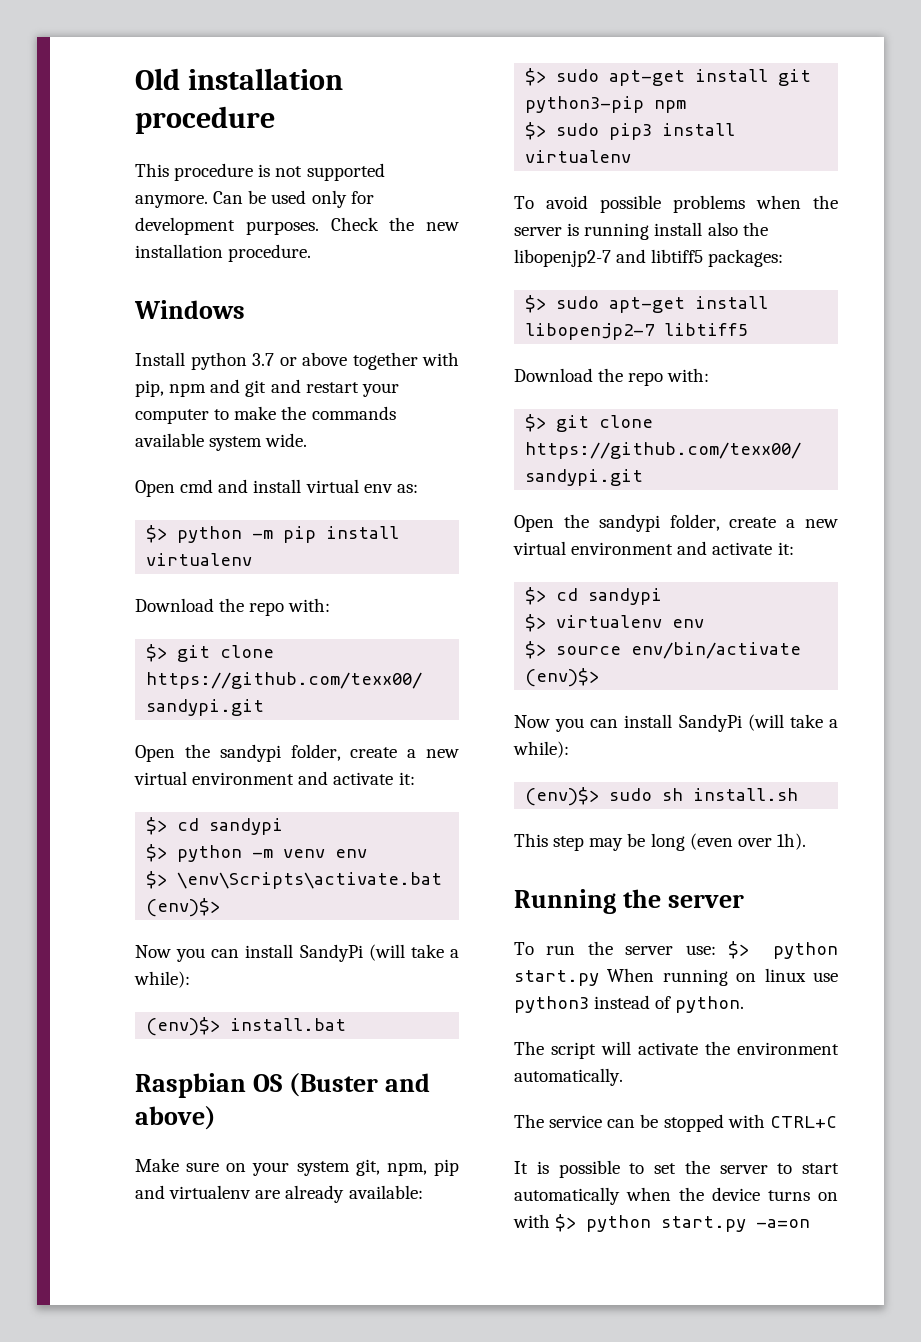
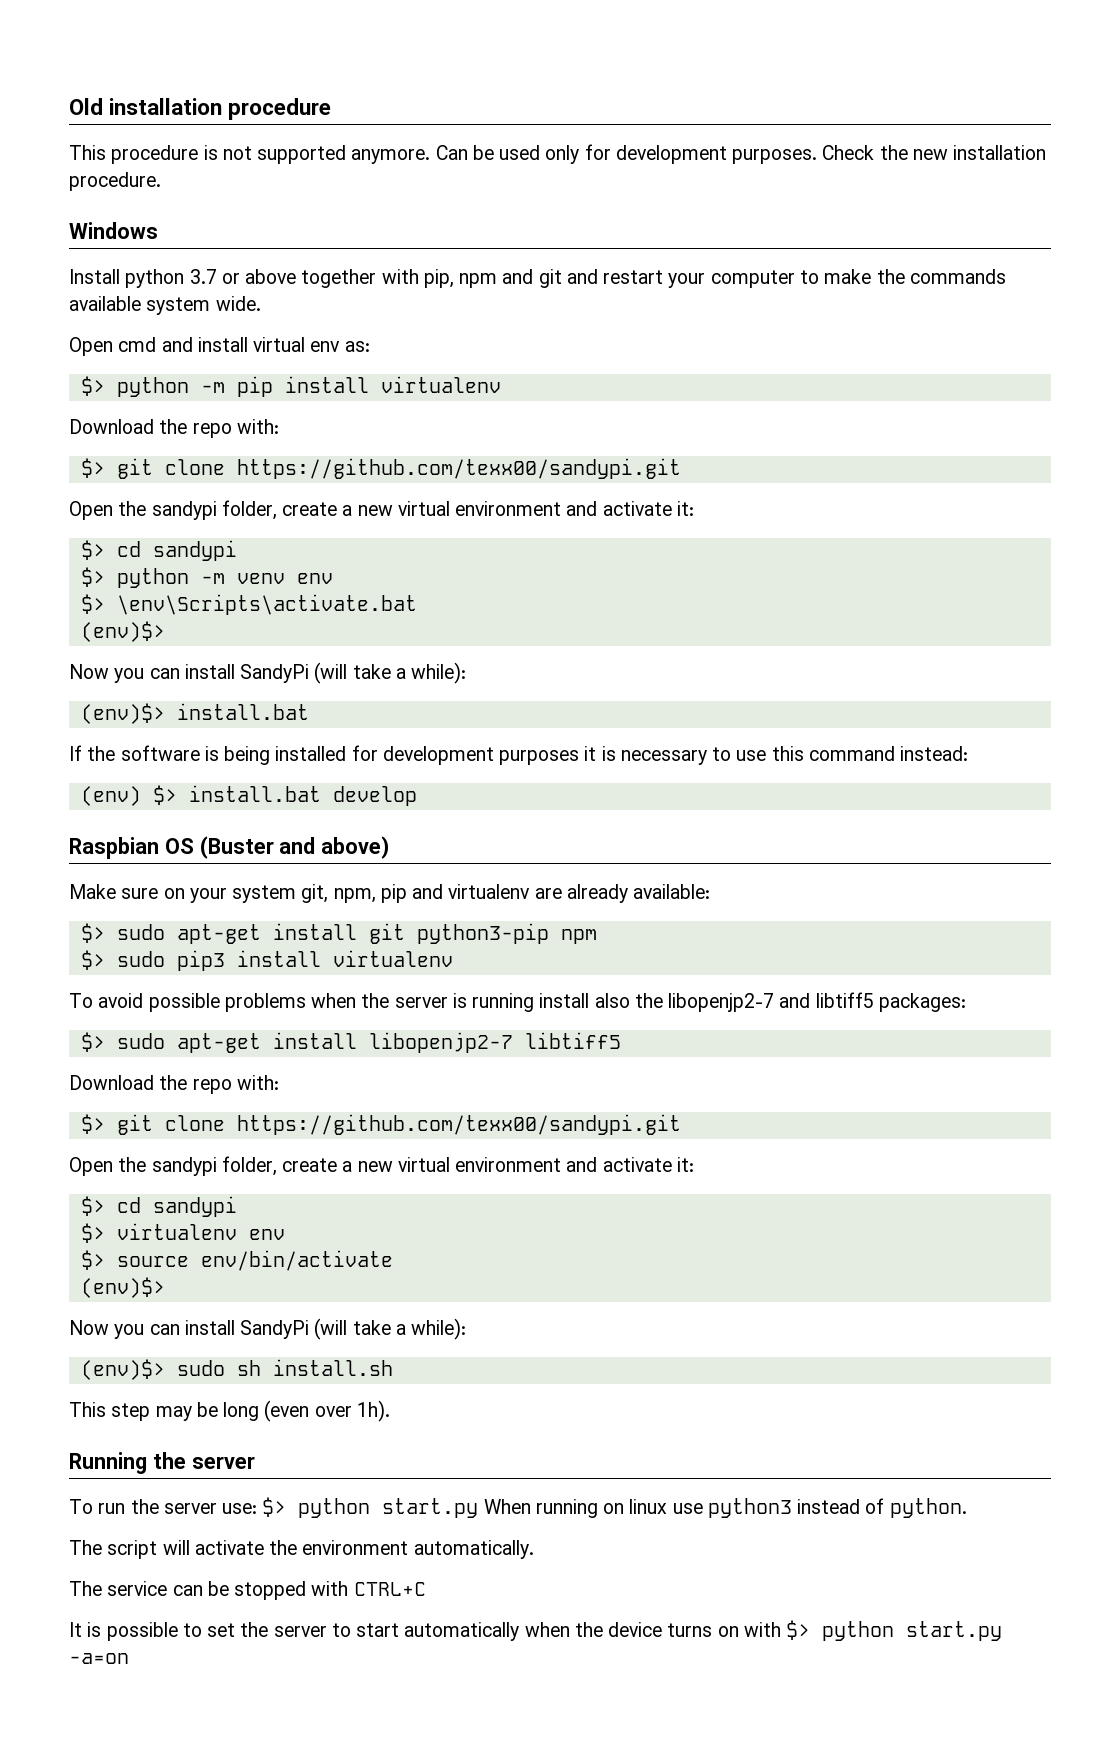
+ If the software is being installed for development purposes it is necessary to use this command instead:
+ (env) $> install.bat develop

